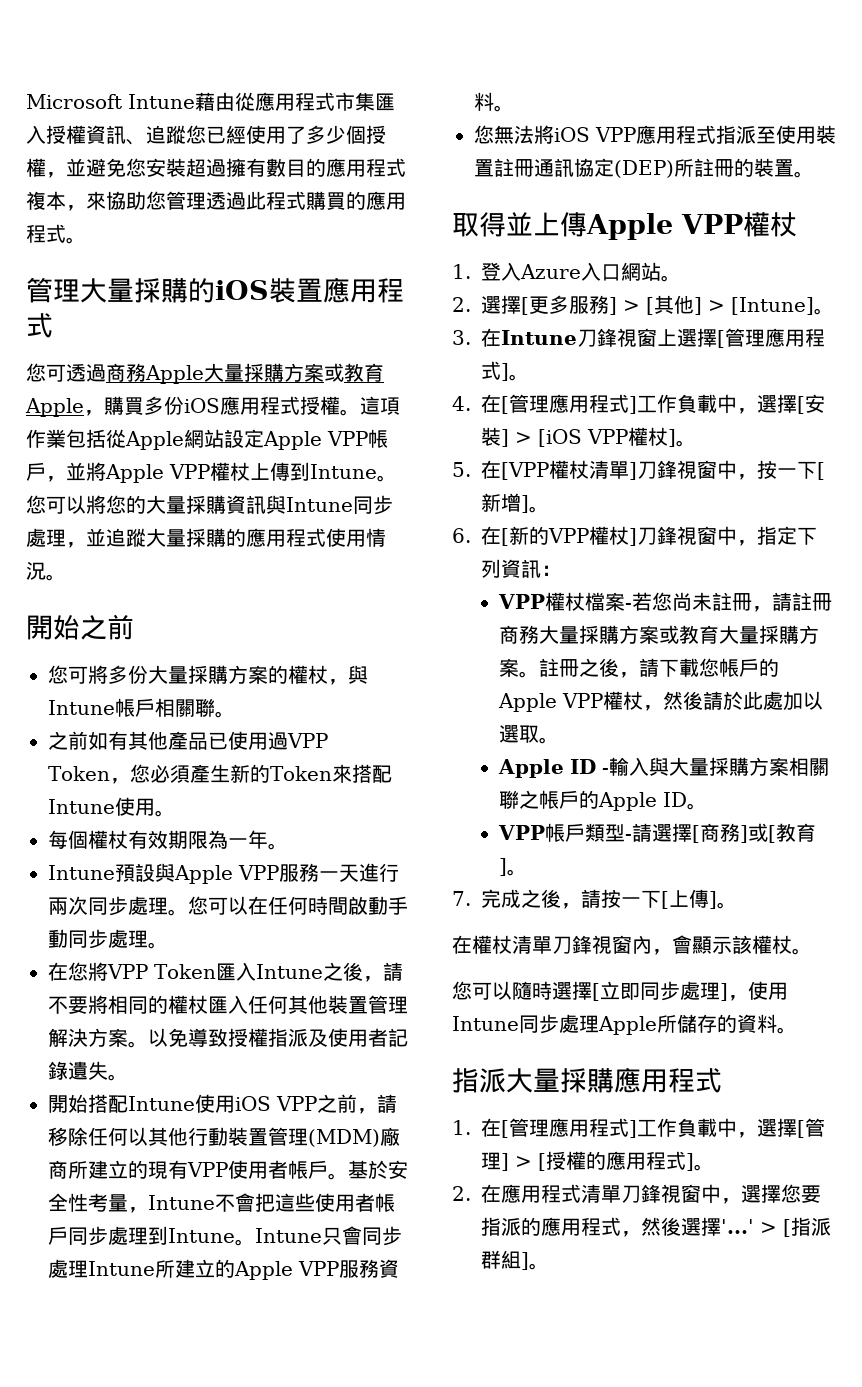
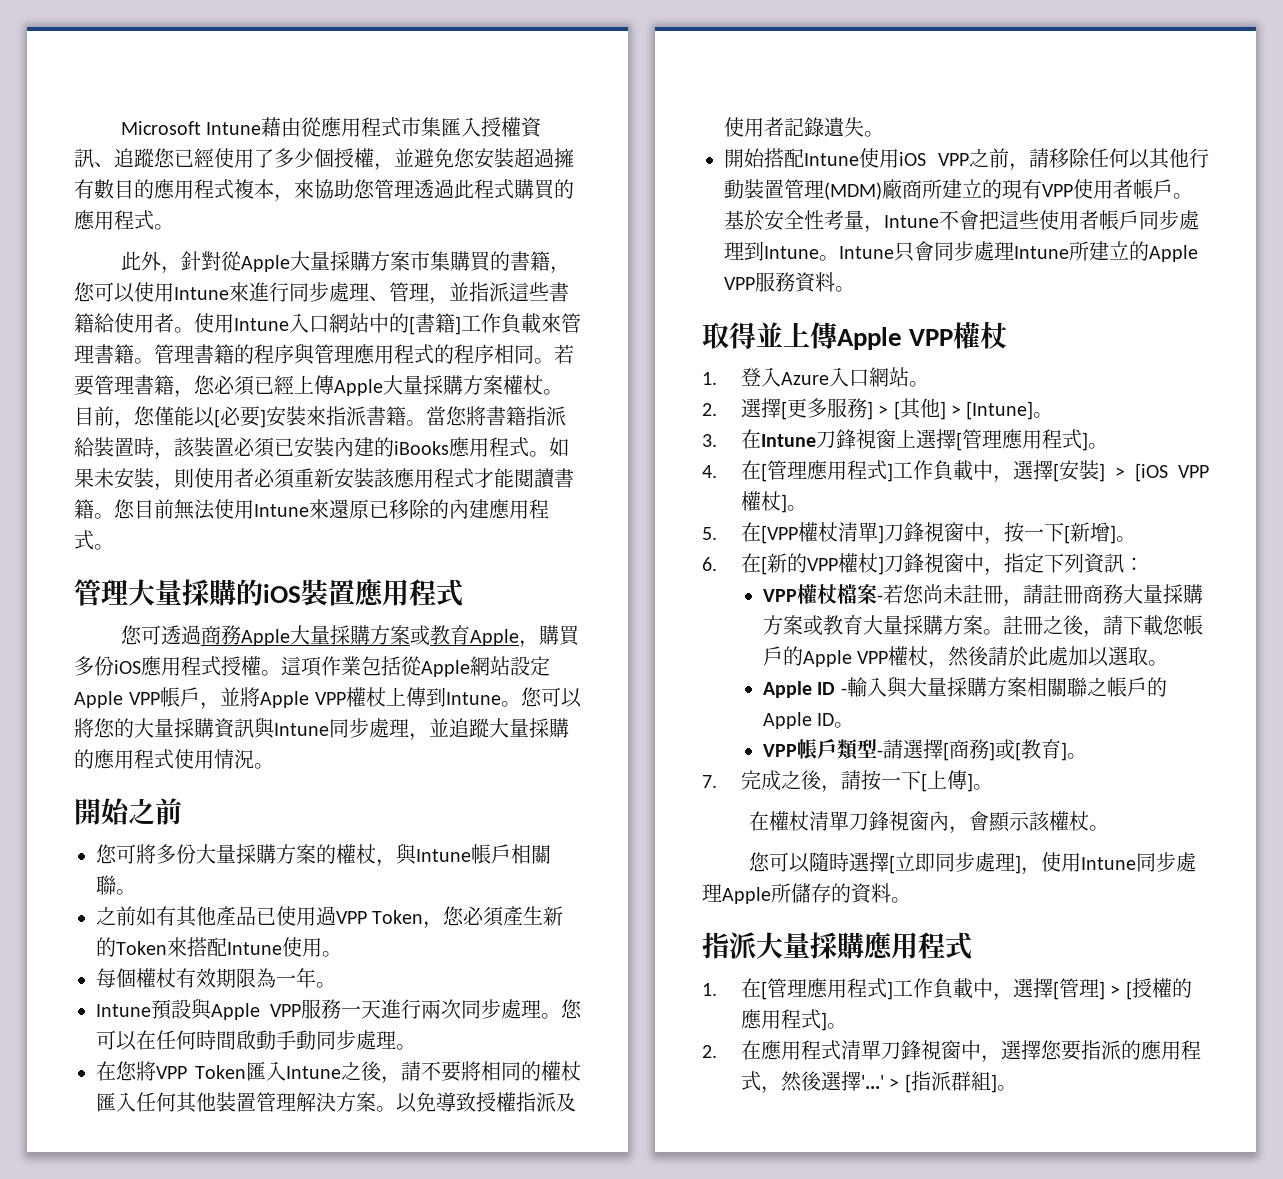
+ 此外，針對從Apple大量採購方案市集購買的書籍，您可以使用Intune來進行同步處理、管理，並指派這些書籍給使用者。使用Intune入口網站中的[書籍]工作負載來管理書籍。管理書籍的程序與管理應用程式的程序相同。若要管理書籍，您必須已經上傳Apple大量採購方案權杖。目前，您僅能以[必要]安裝來指派書籍。當您將書籍指派給裝置時，該裝置必須已安裝內建的iBooks應用程式。如果未安裝，則使用者必須重新安裝該應用程式才能閱讀書籍。您目前無法使用Intune來還原已移除的內建應用程式。
- 您無法將iOS VPP應用程式指派至使用裝置註冊通訊協定(DEP)所註冊的裝置。

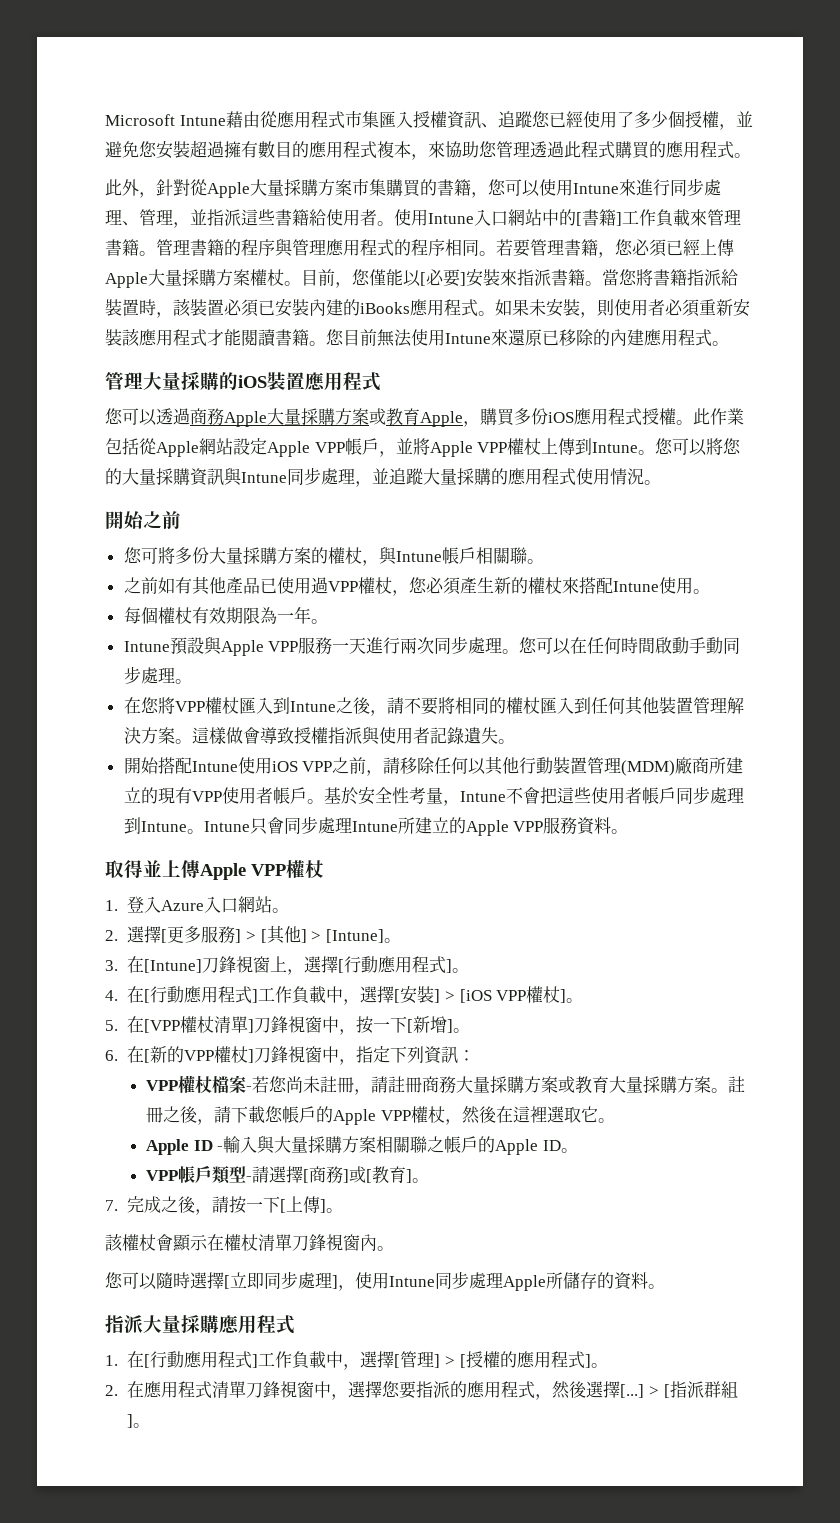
- 您可透過商務Apple大量採購方案或教育Apple，購買多份iOS應用程式授權。
+ 您可以透過商務Apple大量採購方案或教育Apple，購買多份iOS應用程式授權。
- 這項作業包括從Apple網站設定Apple VPP帳戶，並將Apple VPP權杖上傳到Intune。
+ 此作業包括從Apple網站設定Apple VPP帳戶，並將Apple VPP權杖上傳到Intune。
- 之前如有其他產品已使用過VPP Token，您必須產生新的Token來搭配Intune使用。
+ 之前如有其他產品已使用過VPP權杖，您必須產生新的權杖來搭配Intune使用。
- 在您將VPP Token匯入Intune之後，請不要將相同的權杖匯入任何其他裝置管理解決方案。
+ 在您將VPP權杖匯入到Intune之後，請不要將相同的權杖匯入到任何其他裝置管理解決方案。
- 以免導致授權指派及使用者記錄遺失。
+ 這樣做會導致授權指派與使用者記錄遺失。
- 3.在Intune刀鋒視窗上選擇[管理應用程式]。
+ 3.在[Intune]刀鋒視窗上，選擇[行動應用程式]。
- 4.在[管理應用程式]工作負載中，選擇[安裝] > [iOS VPP權杖]。
+ 4.在[行動應用程式]工作負載中，選擇[安裝] > [iOS VPP權杖]。
- 註冊之後，請下載您帳戶的Apple VPP權杖，然後請於此處加以選取。
+ 註冊之後，請下載您帳戶的Apple VPP權杖，然後在這裡選取它。
- 在權杖清單刀鋒視窗內，會顯示該權杖。
+ 該權杖會顯示在權杖清單刀鋒視窗內。
- 1.在[管理應用程式]工作負載中，選擇[管理] > [授權的應用程式]。
+ 1.在[行動應用程式]工作負載中，選擇[管理] > [授權的應用程式]。
- 2.在應用程式清單刀鋒視窗中，選擇您要指派的應用程式，然後選擇'...'
+ 2.在應用程式清單刀鋒視窗中，選擇您要指派的應用程式，然後選擇[...]

